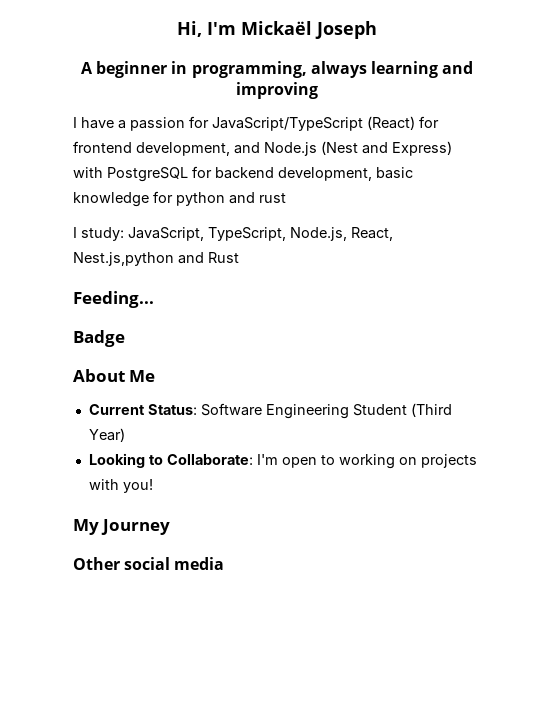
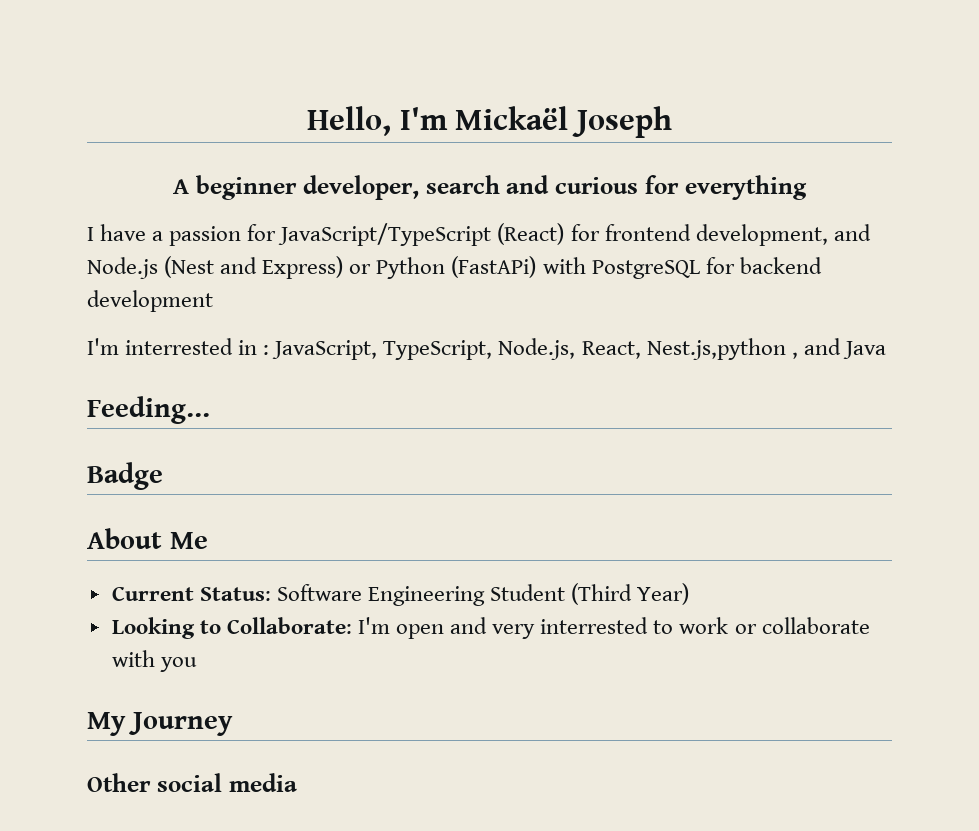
- Hi, I'm Mickaël Joseph
+ Hello, I'm Mickaël Joseph
- A beginner in programming, always learning and improving
+ A beginner developer, search and curious for everything
- I have a passion for JavaScript/TypeScript (React) for frontend development, and Node.js (Nest and Express) with PostgreSQL for backend development, basic knowledge for python and rust
- I study: JavaScript, TypeScript, Node.js, React, Nest.js,python and Rust
+ I have a passion for JavaScript/TypeScript (React) for frontend development, and Node.js (Nest and Express) or Python (FastAPi) with PostgreSQL for backend development
+ I'm interrested in : JavaScript, TypeScript, Node.js, React, Nest.js,python , and Java
- Looking to Collaborate: I'm open to working on projects with you!
+ Looking to Collaborate: I'm open and very interrested to work or collaborate with you

